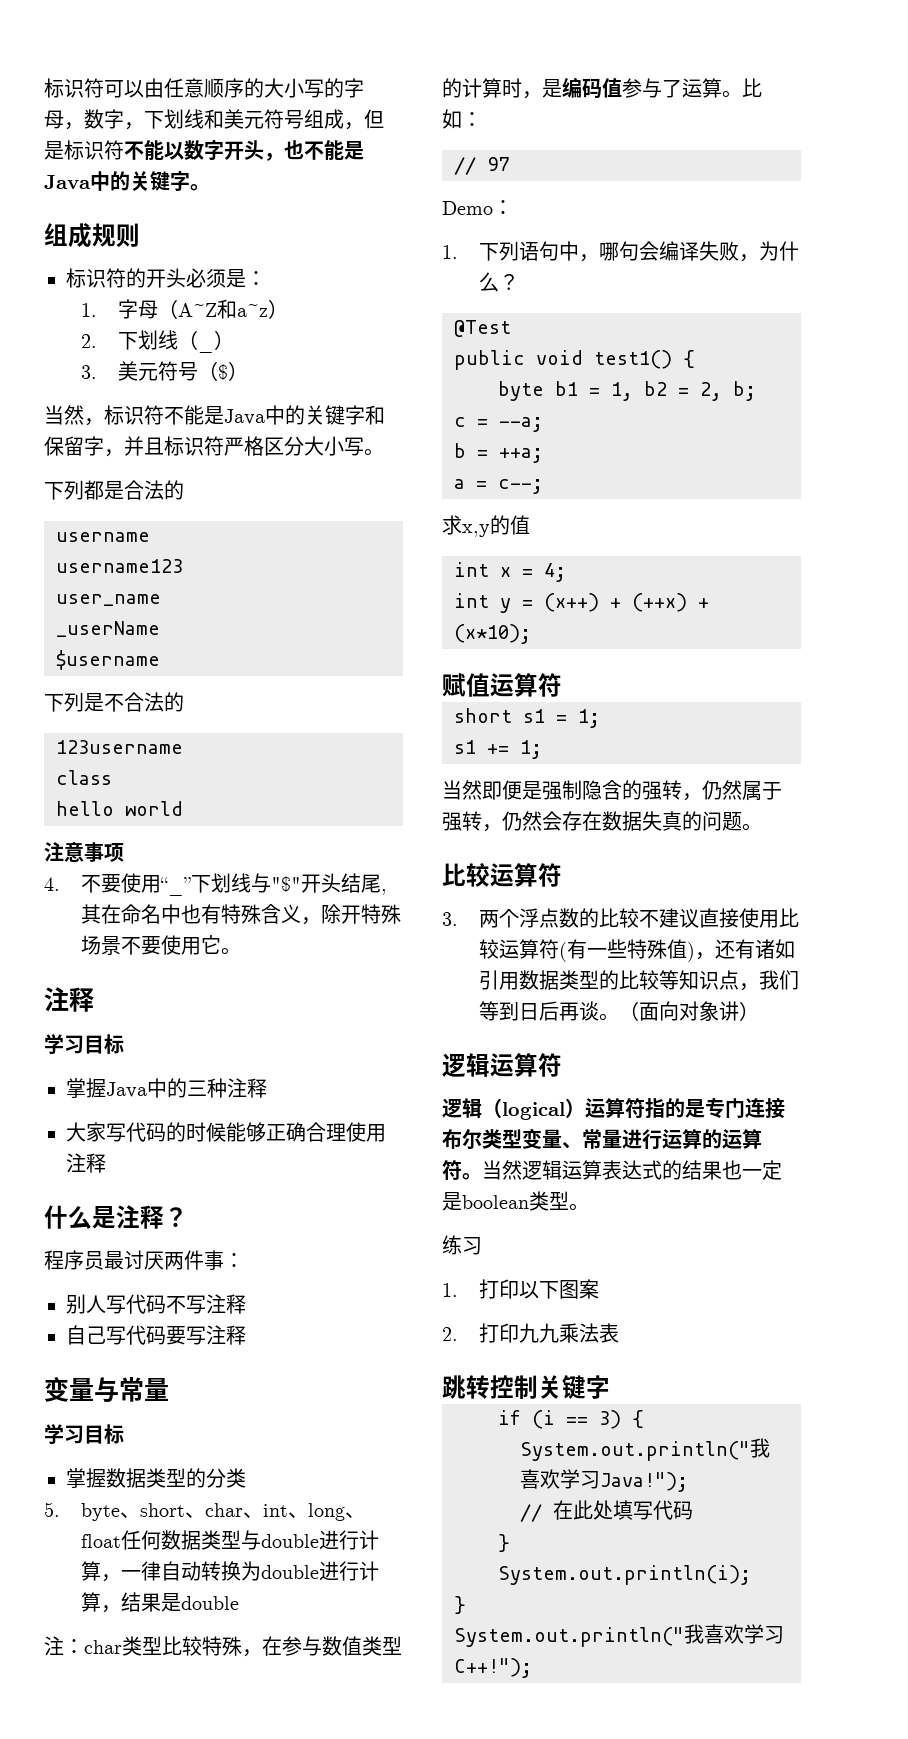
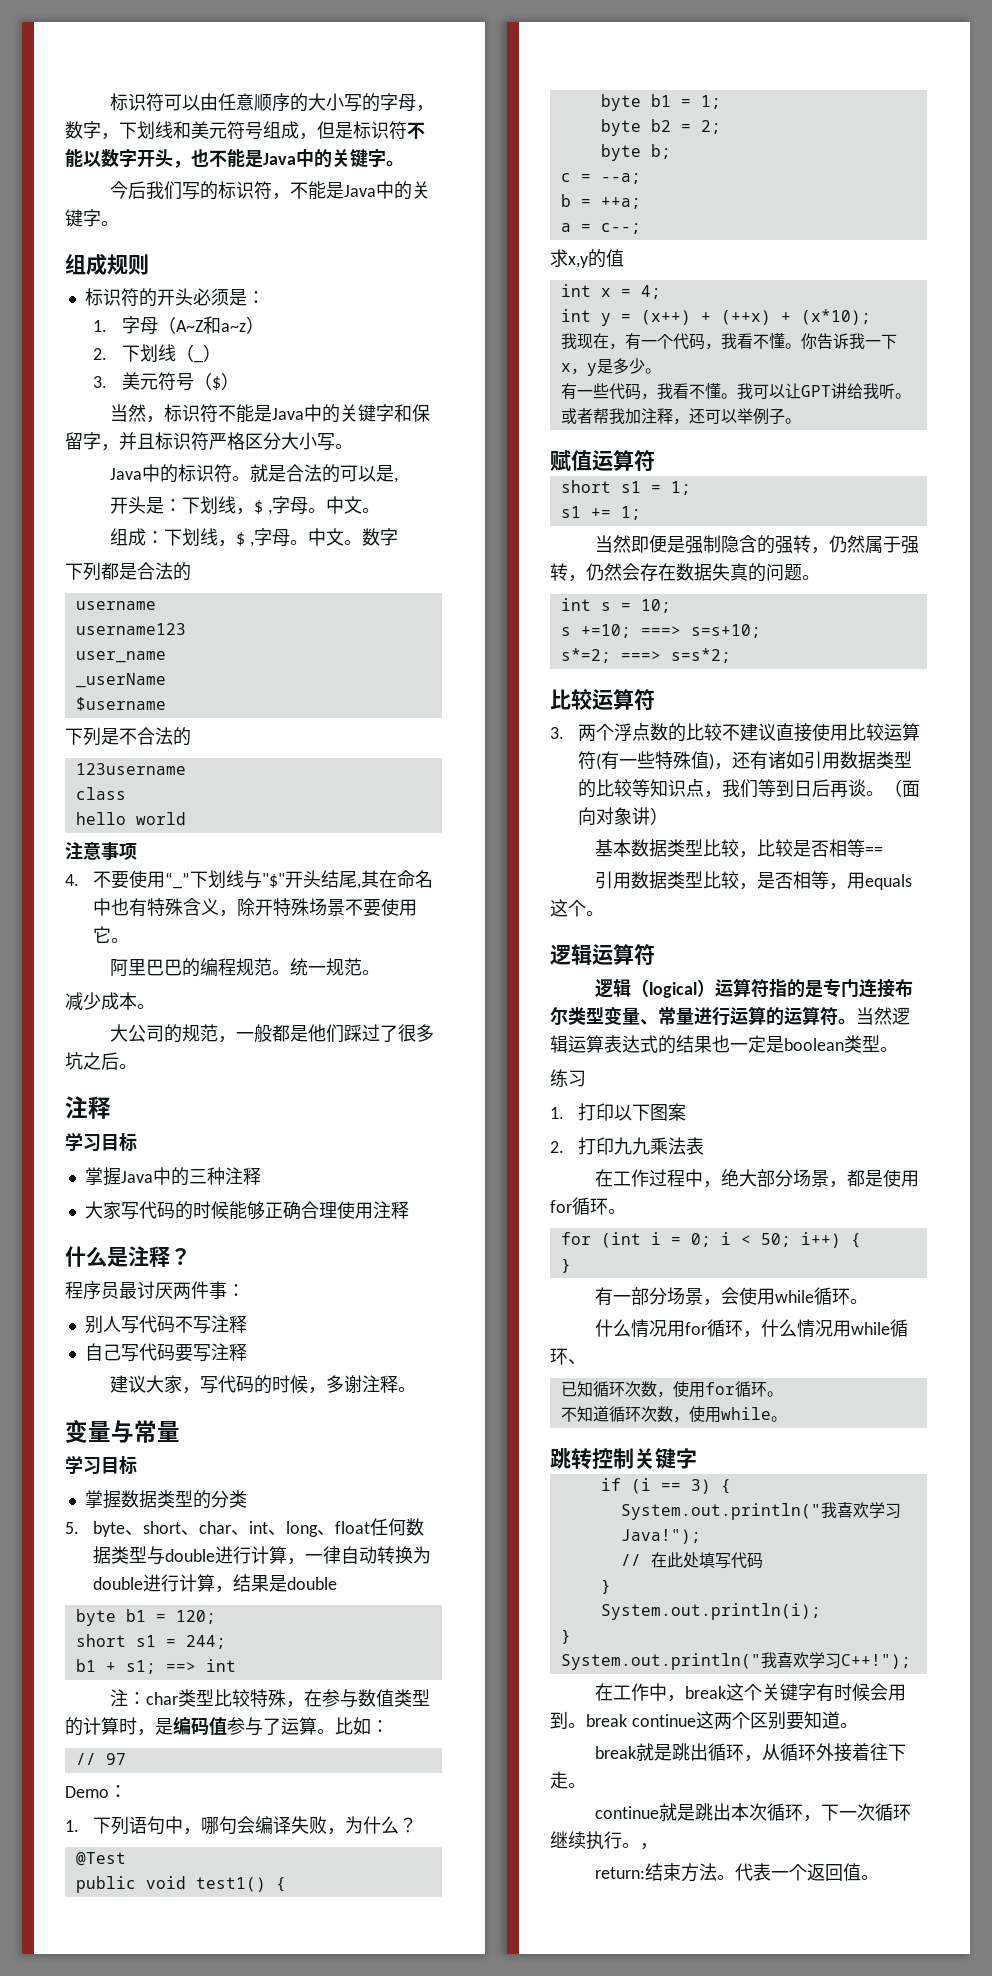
+ 今后我们写的标识符，不能是Java中的关键字。
+ Java中的标识符。就是合法的可以是,
+ 开头是：下划线，$ ,字母。中文。
+ 组成：下划线，$ ,字母。中文。数字
+ 阿里巴巴的编程规范。统一规范。
+ 减少成本。
+ 大公司的规范，一般都是他们踩过了很多坑之后。
+ 建议大家，写代码的时候，多谢注释。
+ byte b1 = 120;
+ short s1 = 244;
+ b1 + s1; ==> int
- byte b1 = 1, b2 = 2, b;
+ byte b1 = 1;
+ byte b2 = 2;
+ byte b;
+ 我现在，有一个代码，我看不懂。你告诉我一下x，y是多少。
+ 有一些代码，我看不懂。我可以让GPT讲给我听。或者帮我加注释，还可以举例子。
+ int s = 10;
+ s +=10; ===> s=s+10;
+ s*=2; ===> s=s*2;
+ 基本数据类型比较，比较是否相等==
+ 引用数据类型比较，是否相等，用equals这个。
+ 在工作过程中，绝大部分场景，都是使用for循环。
+ for (int i = 0; i < 50; i++) {
+ }
+ 有一部分场景，会使用while循环。
+ 什么情况用for循环，什么情况用while循环、
+ 已知循环次数，使用for循环。
+ 不知道循环次数，使用while。
+ 在工作中，break这个关键字有时候会用到。break continue这两个区别要知道。
+ break就是跳出循环，从循环外接着往下走。
+ continue就是跳出本次循环，下一次循环继续执行。，
+ return:结束方法。代表一个返回值。

